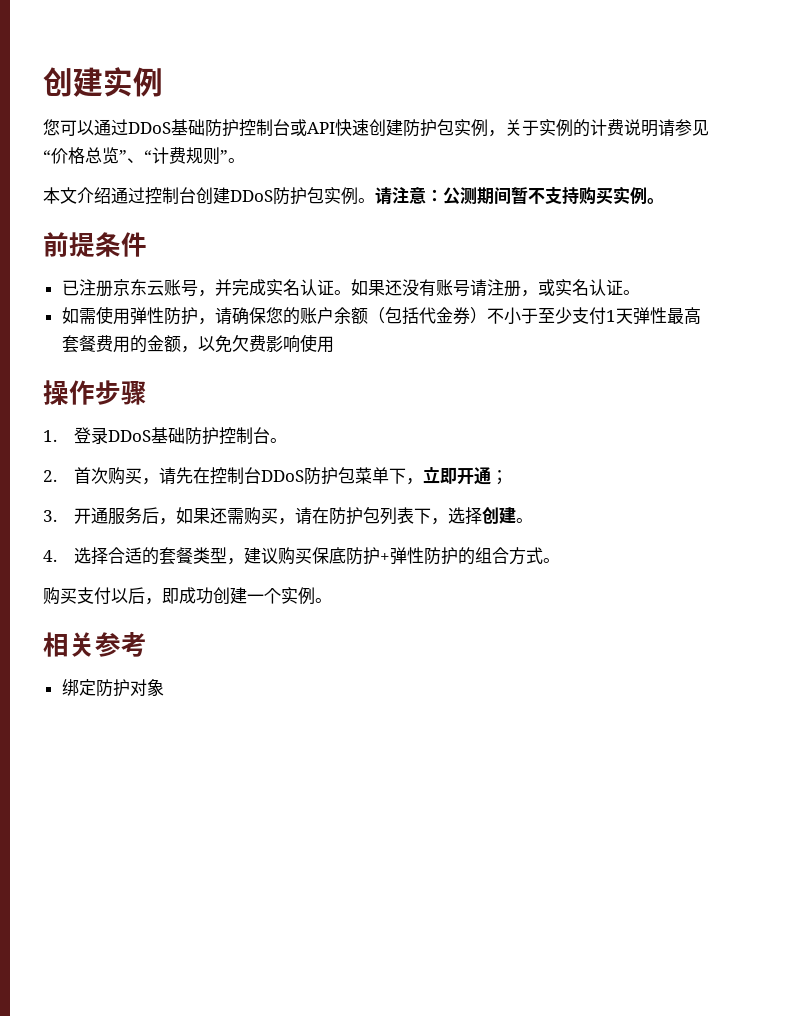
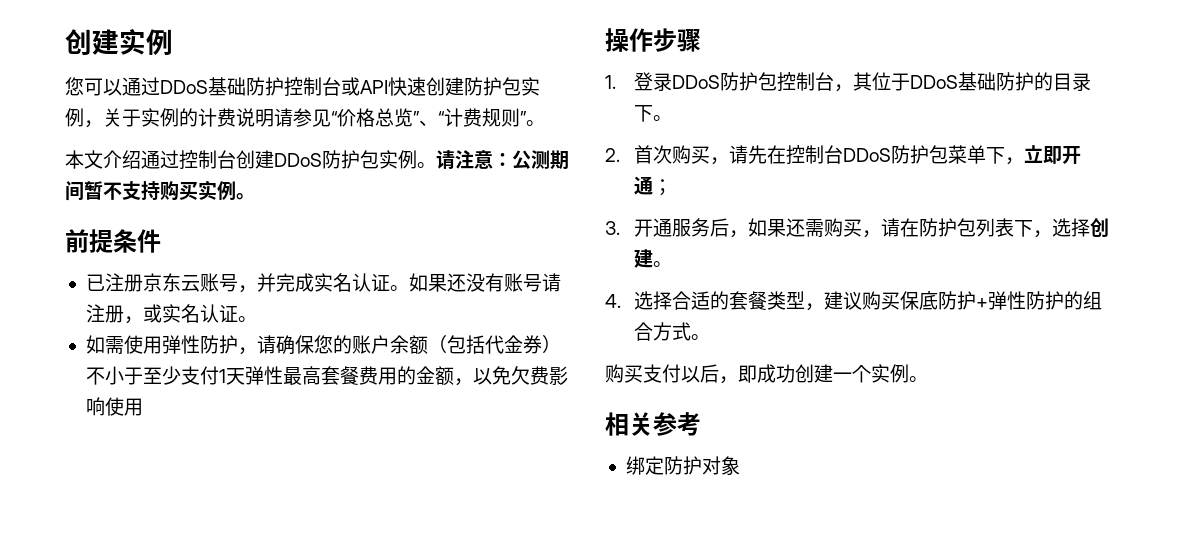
- 1.登录DDoS基础防护控制台。
+ 1.登录DDoS防护包控制台，其位于DDoS基础防护的目录下。

